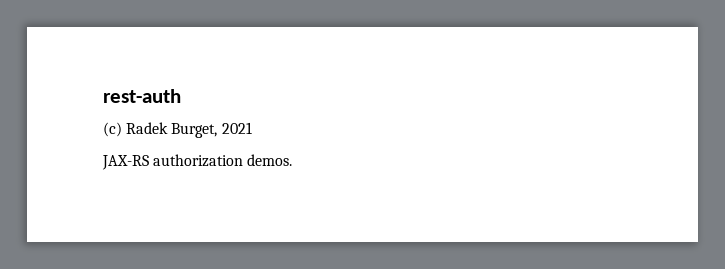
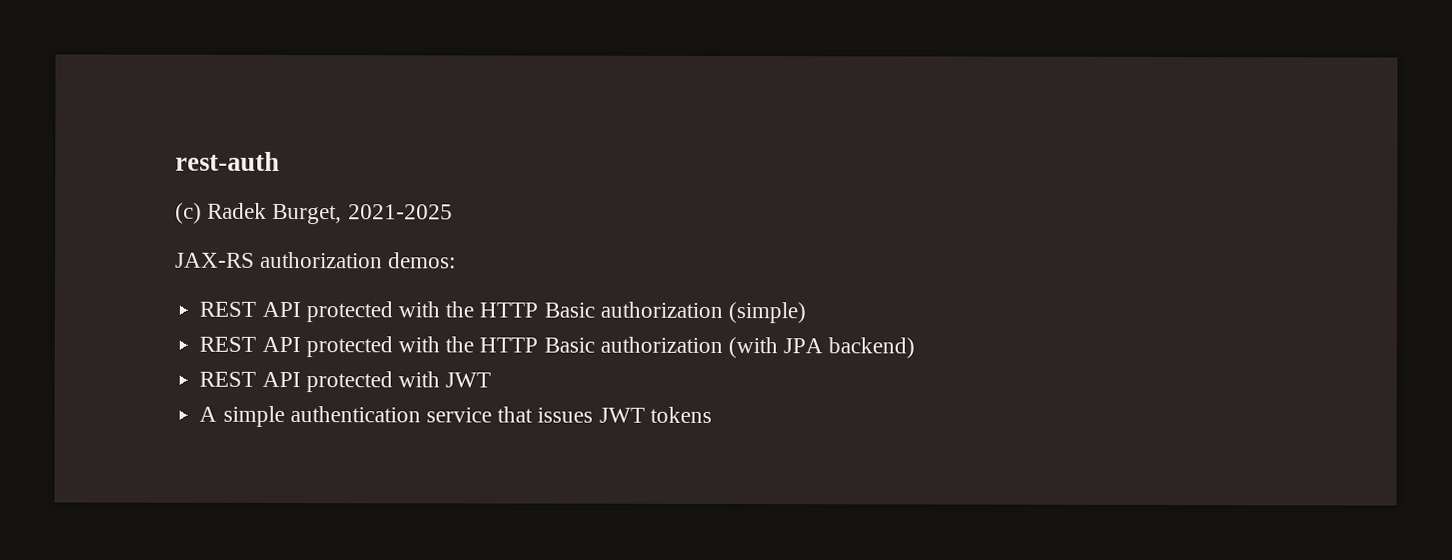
- (c) Radek Burget, 2021
+ (c) Radek Burget, 2021-2025
- JAX-RS authorization demos.
+ JAX-RS authorization demos:
+ REST API protected with the HTTP Basic authorization (simple)
+ REST API protected with the HTTP Basic authorization (with JPA backend)
+ REST API protected with JWT
+ A simple authentication service that issues JWT tokens

